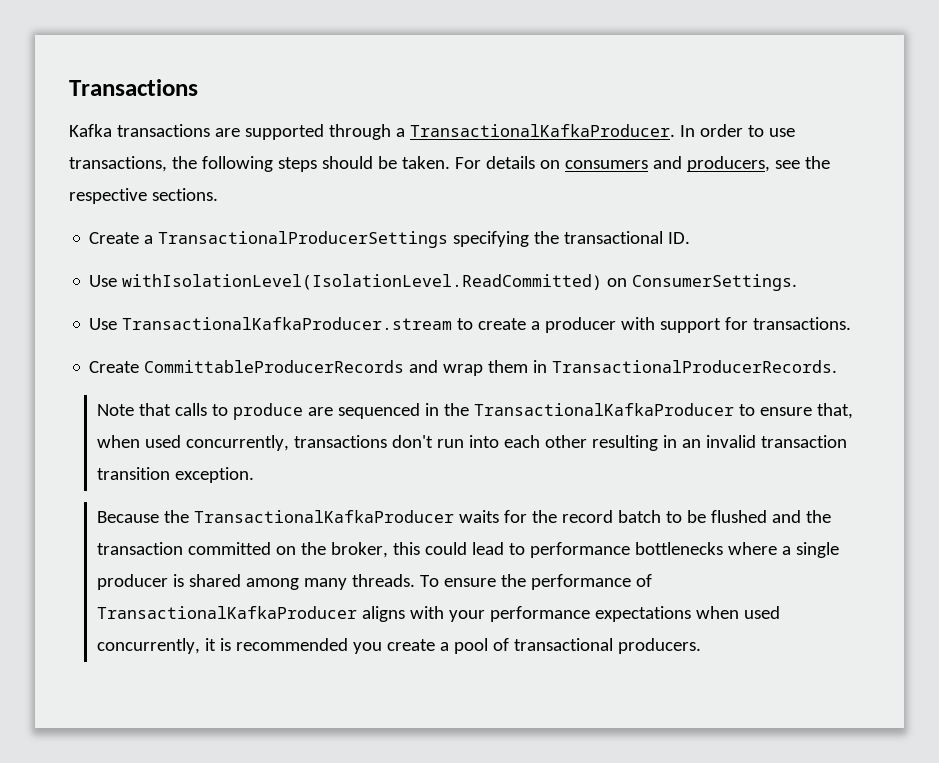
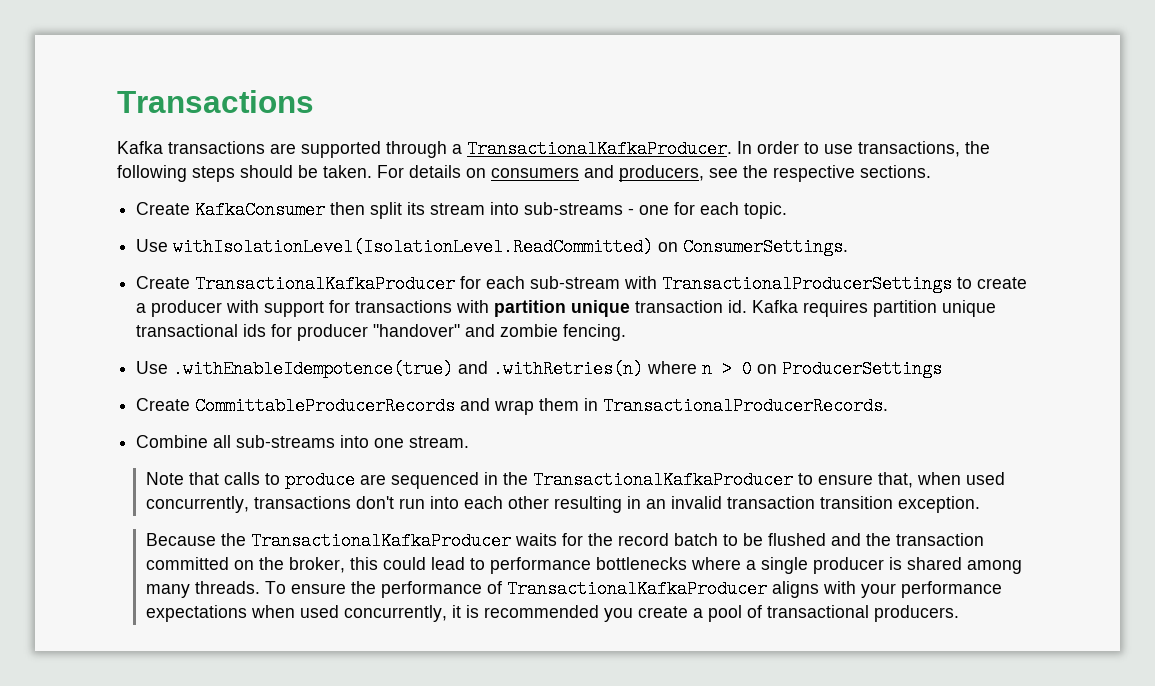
- Create a TransactionalProducerSettings specifying the transactional ID.
+ Create KafkaConsumer then split its stream into sub-streams - one for each topic.
  Use withIsolationLevel(IsolationLevel.ReadCommitted) on ConsumerSettings.
- Use TransactionalKafkaProducer.stream to create a producer with support for transactions.
+ Create TransactionalKafkaProducer for each sub-stream with TransactionalProducerSettings to create a producer with support for transactions with partition unique transaction id. Kafka requires partition unique transactional ids for producer "handover" and zombie fencing.
+ Use .withEnableIdempotence(true) and .withRetries(n) where n > 0 on ProducerSettings
+ Combine all sub-streams into one stream.

